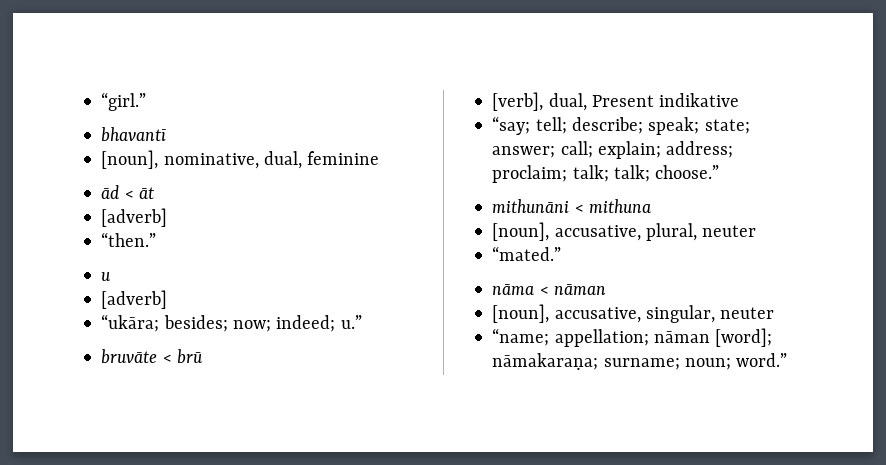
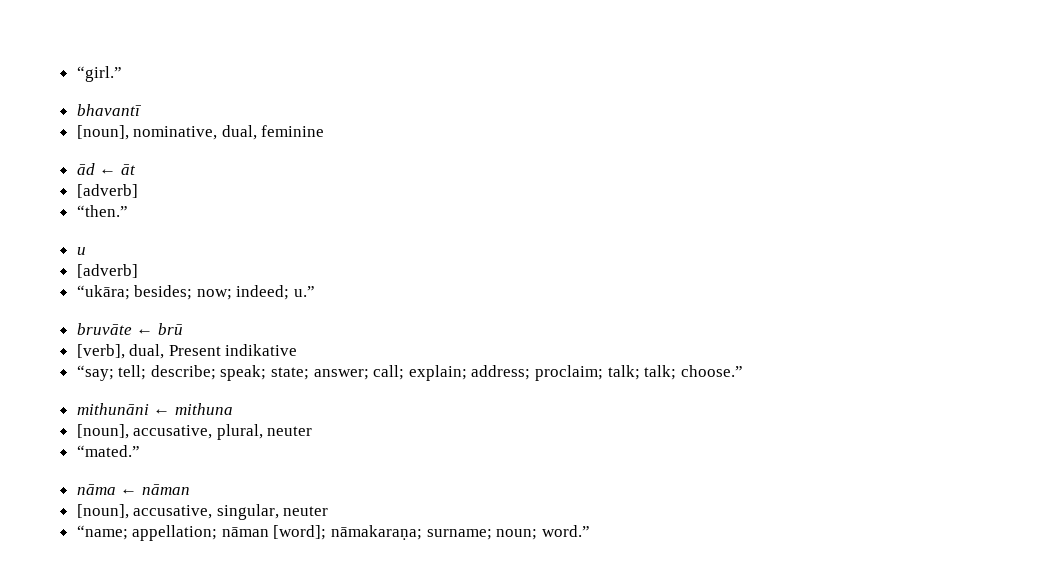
- ād < āt
+ ād ← āt
- bruvāte < brū
+ bruvāte ← brū
- mithunāni < mithuna
+ mithunāni ← mithuna
- nāma < nāman
+ nāma ← nāman

